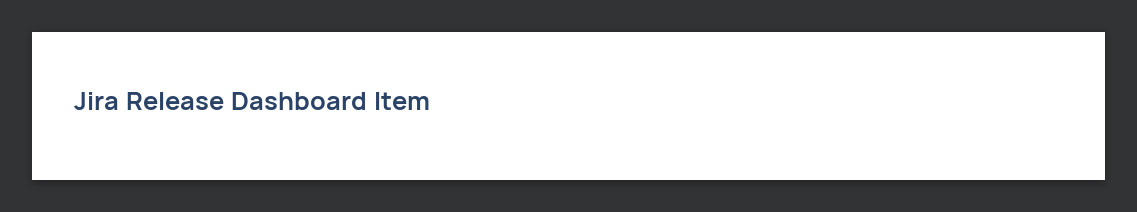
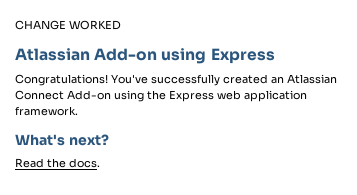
- Jira Release Dashboard Item
+ CHANGE WORKED
+ Atlassian Add-on using Express
+ Congratulations! You've successfully created an Atlassian Connect Add-on using the Express web application framework.
+ What's next?
+ Read the docs.

